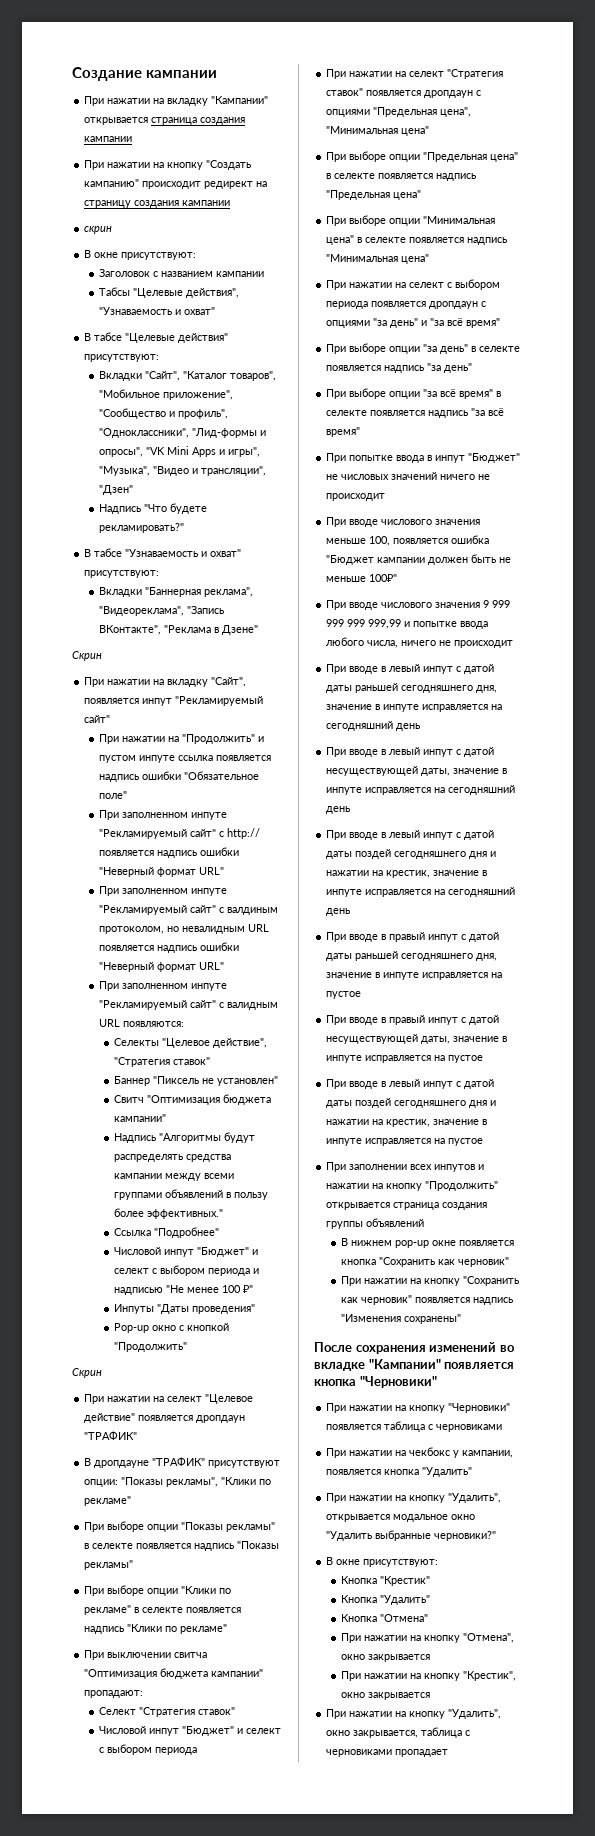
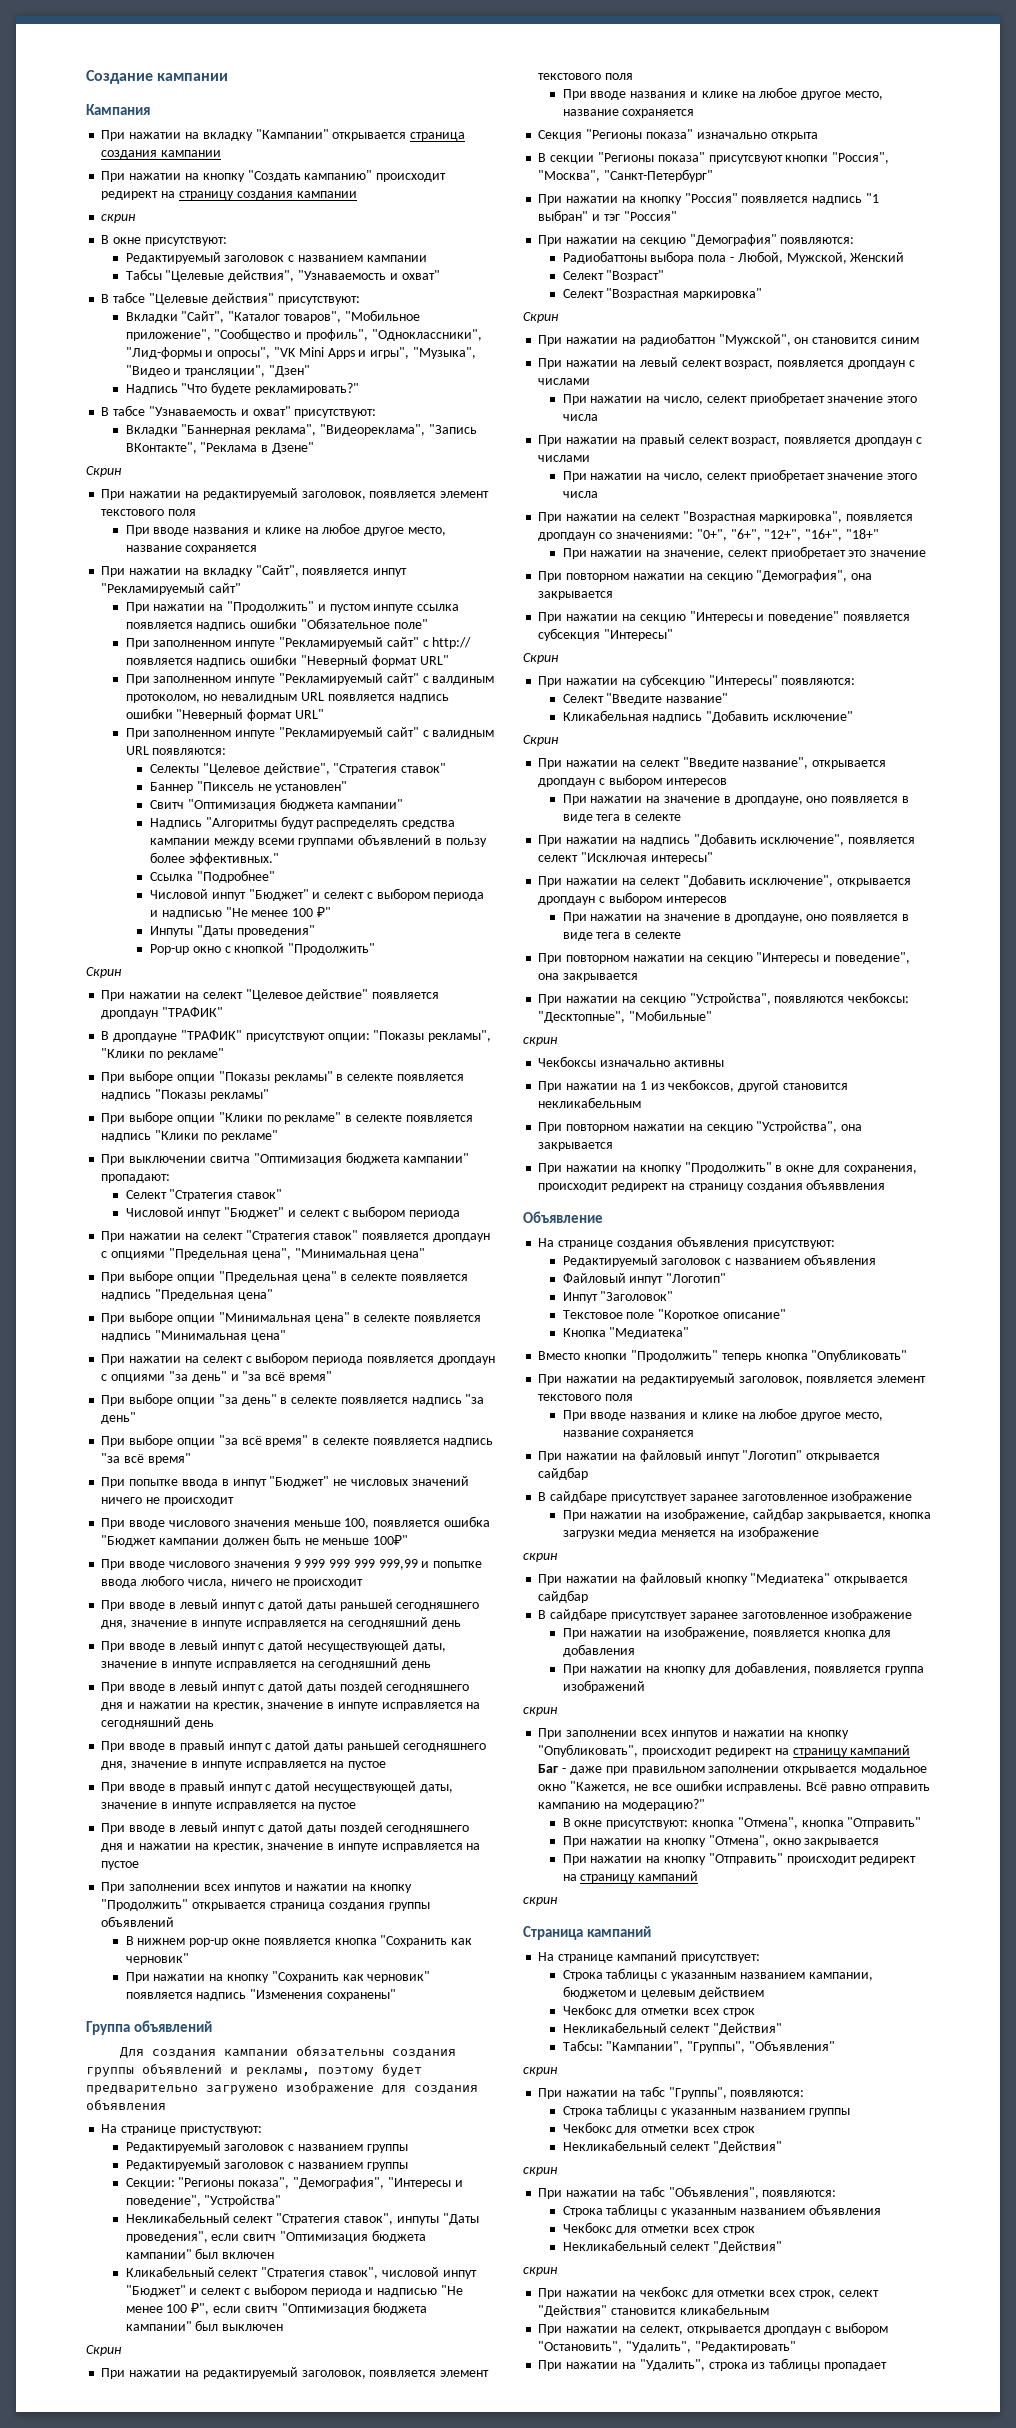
+ Кампания
- Заголовок с названием кампании
+ Редактируемый заголовок с названием кампании
  Вкладки "Баннерная реклама", "Видеореклама", "Запись ВКонтакте", "Реклама в Дзене"
  Скрин
+ При нажатии на редактируемый заголовок, появляется элемент текстового поля
+ При вводе названия и клике на любое другое место, название сохраняется
- После сохранения изменений во вкладке "Кампании" появляется кнопка "Черновики"
- При нажатии на кнопку "Черновики" появляется таблица с черновиками
- При нажатии на чекбокс у кампании, появляется кнопка "Удалить"
- При нажатии на кнопку "Удалить", открывается модальное окно "Удалить выбранные черновики?"
- В окне присутствуют:
- Кнопка "Крестик"
- Кнопка "Удалить"
- Кнопка "Отмена"
+ Группа объявлений
+ Для создания кампании обязательны создания группы объявлений и рекламы, поэтому будет предварительно загружено изображение для создания объявления
+ На странице пристуствуют:
+ Редактируемый заголовок с названием группы
+ Редактируемый заголовок с названием группы
+ Секции: "Регионы показа", "Демография", "Интересы и поведение", "Устройства"
+ Некликабельный селект "Стратегия ставок", инпуты "Даты проведения", если свитч "Оптимизация бюджета кампании" был включен
+ Кликабельный селект "Стратегия ставок", числовой инпут "Бюджет" и селект с выбором периода и надписью "Не менее 100 ₽", если свитч "Оптимизация бюджета кампании" был выключен
+ Скрин
+ При нажатии на редактируемый заголовок, появляется элемент текстового поля
+ При вводе названия и клике на любое другое место, название сохраняется
+ Секция "Регионы показа" изначально открыта
+ В секции "Регионы показа" присутсвуют кнопки "Россия", "Москва", "Санкт-Петербург"
+ При нажатии на кнопку "Россия" появляется надпись "1 выбран" и тэг "Россия"
+ При нажатии на секцию "Демография" появляются:
+ Радиобаттоны выбора пола - Любой, Мужской, Женский
+ Селект "Возраст"
+ Селект "Возрастная маркировка"
+ Скрин
+ При нажатии на радиобаттон "Мужской", он становится синим
+ При нажатии на левый селект возраст, появляется дропдаун с числами
+ При нажатии на число, селект приобретает значение этого числа
+ При нажатии на правый селект возраст, появляется дропдаун с числами
+ При нажатии на число, селект приобретает значение этого числа
+ При нажатии на селект "Возрастная маркировка", появляется дропдаун со значениями: "0+", "6+", "12+", "16+", "18+"
+ При нажатии на значение, селект приобретает это значение
+ При повторном нажатии на секцию "Демография", она закрывается
+ При нажатии на секцию "Интересы и поведение" появляется субсекция "Интересы"
+ Скрин
+ При нажатии на субсекцию "Интересы" появляются:
+ Селект "Введите название"
+ Кликабельная надпись "Добавить исключение"
+ Скрин
+ При нажатии на селект "Введите название", открывается дропдаун с выбором интересов
+ При нажатии на значение в дропдауне, оно появляется в виде тега в селекте
+ При нажатии на надпись "Добавить исключение", появляется селект "Исключая интересы"
+ При нажатии на селект "Добавить исключение", открывается дропдаун с выбором интересов
+ При нажатии на значение в дропдауне, оно появляется в виде тега в селекте
+ При повторном нажатии на секцию "Интересы и поведение", она закрывается
+ При нажатии на секцию "Устройства", появляются чекбоксы: "Десктопные", "Мобильные"
+ скрин
+ Чекбоксы изначально активны
+ При нажатии на 1 из чекбоксов, другой становится некликабельным
+ При повторном нажатии на секцию "Устройства", она закрывается
+ При нажатии на кнопку "Продолжить" в окне для сохранения, происходит редирект на страницу создания объяввления
+ Объявление
+ На странице создания объявления присутствуют:
+ Редактируемый заголовок с названием объявления
+ Файловый инпут "Логотип"
+ Инпут "Заголовок"
+ Текстовое поле "Короткое описание"
+ Кнопка "Медиатека"
+ Вместо кнопки "Продолжить" теперь кнопка "Опубликовать"
+ При нажатии на редактируемый заголовок, появляется элемент текстового поля
+ При вводе названия и клике на любое другое место, название сохраняется
+ При нажатии на файловый инпут "Логотип" открывается сайдбар
+ В сайдбаре присутствует заранее заготовленное изображение
+ При нажатии на изображение, сайдбар закрывается, кнопка загрузки медиа меняется на изображение
+ скрин
+ При нажатии на файловый кнопку "Медиатека" открывается сайдбар
+ В сайдбаре присутствует заранее заготовленное изображение
+ При нажатии на изображение, появляется кнопка для добавления
+ При нажатии на кнопку для добавления, появляется группа изображений
+ скрин
+ При заполнении всех инпутов и нажатии на кнопку "Опубликовать", происходит редирект на страницу кампаний Баг - даже при правильном заполнении открывается модальное окно "Кажется, не все ошибки исправлены. Всё равно отправить кампанию на модерацию?"
+ В окне присутствуют: кнопка "Отмена", кнопка "Отправить"
- При нажатии на кнопку "Крестик", окно закрывается
- При нажатии на кнопку "Удалить", окно закрывается, таблица с черновиками пропадает
+ При нажатии на кнопку "Отправить" происходит редирект на страницу кампаний
+ скрин
+ Страница кампаний
+ На странице кампаний присутствует:
+ Строка таблицы с указанным названием кампании, бюджетом и целевым действием
+ Чекбокс для отметки всех строк
+ Некликабельный селект "Действия"
+ Табсы: "Кампании", "Группы", "Объявления"
+ скрин
+ При нажатии на табс "Группы", появляются:
+ Строка таблицы с указанным названием группы
+ Чекбокс для отметки всех строк
+ Некликабельный селект "Действия"
+ скрин
+ При нажатии на табс "Объявления", появляются:
+ Строка таблицы с указанным названием объявления
+ Чекбокс для отметки всех строк
+ Некликабельный селект "Действия"
+ скрин
+ При нажатии на чекбокс для отметки всех строк, селект "Действия" становится кликабельным
+ При нажатии на селект, открывается дропдаун с выбором "Остановить", "Удалить", "Редактировать"
+ При нажатии на "Удалить", строка из таблицы пропадает

